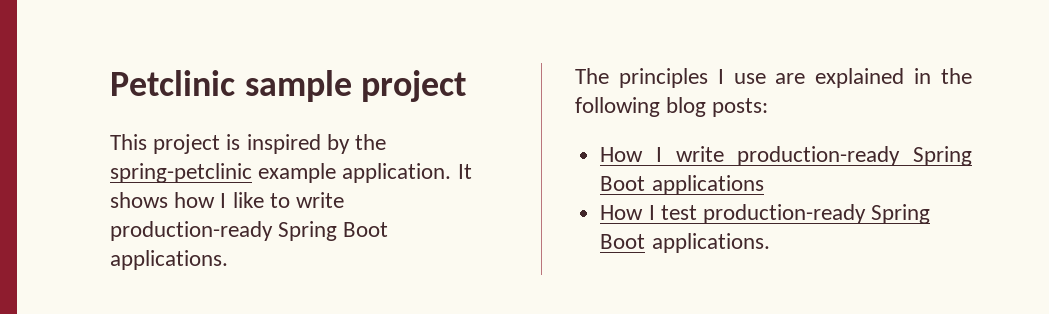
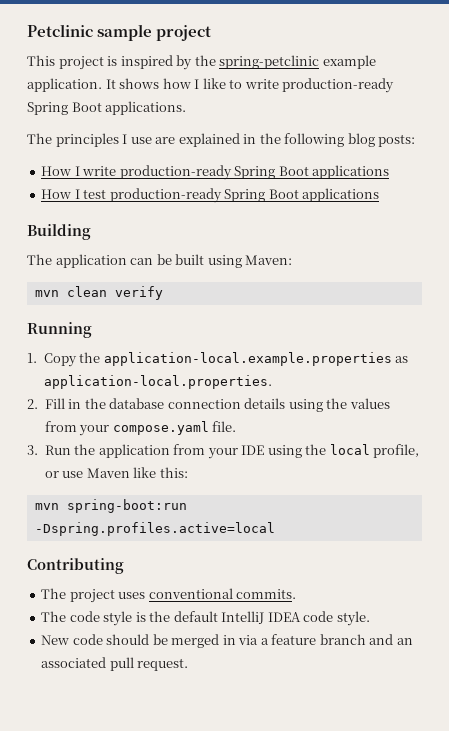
- How I test production-ready Spring Boot applications.
+ How I test production-ready Spring Boot applications
+ Building
+ The application can be built using Maven:
+ mvn clean verify
+ Running
+ 1. Copy the application-local.example.properties as application-local.properties.
+ 2. Fill in the database connection details using the values from your compose.yaml file.
+ 3. Run the application from your IDE using the local profile, or use Maven like this:
+ mvn spring-boot:run -Dspring.profiles.active=local
+ Contributing
+ The project uses conventional commits.
+ The code style is the default IntelliJ IDEA code style.
+ New code should be merged in via a feature branch and an associated pull request.

